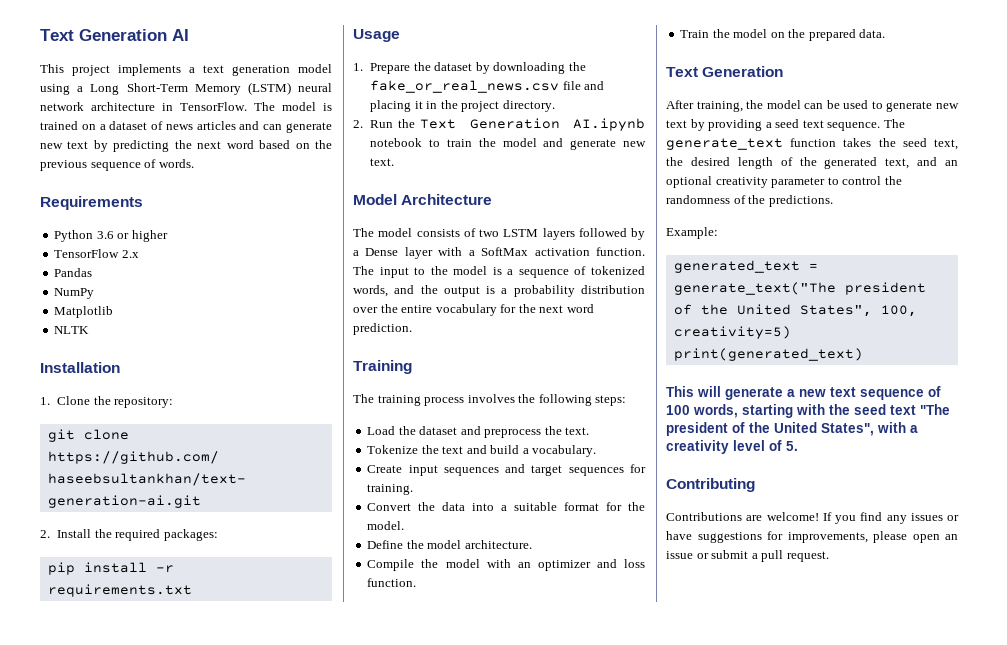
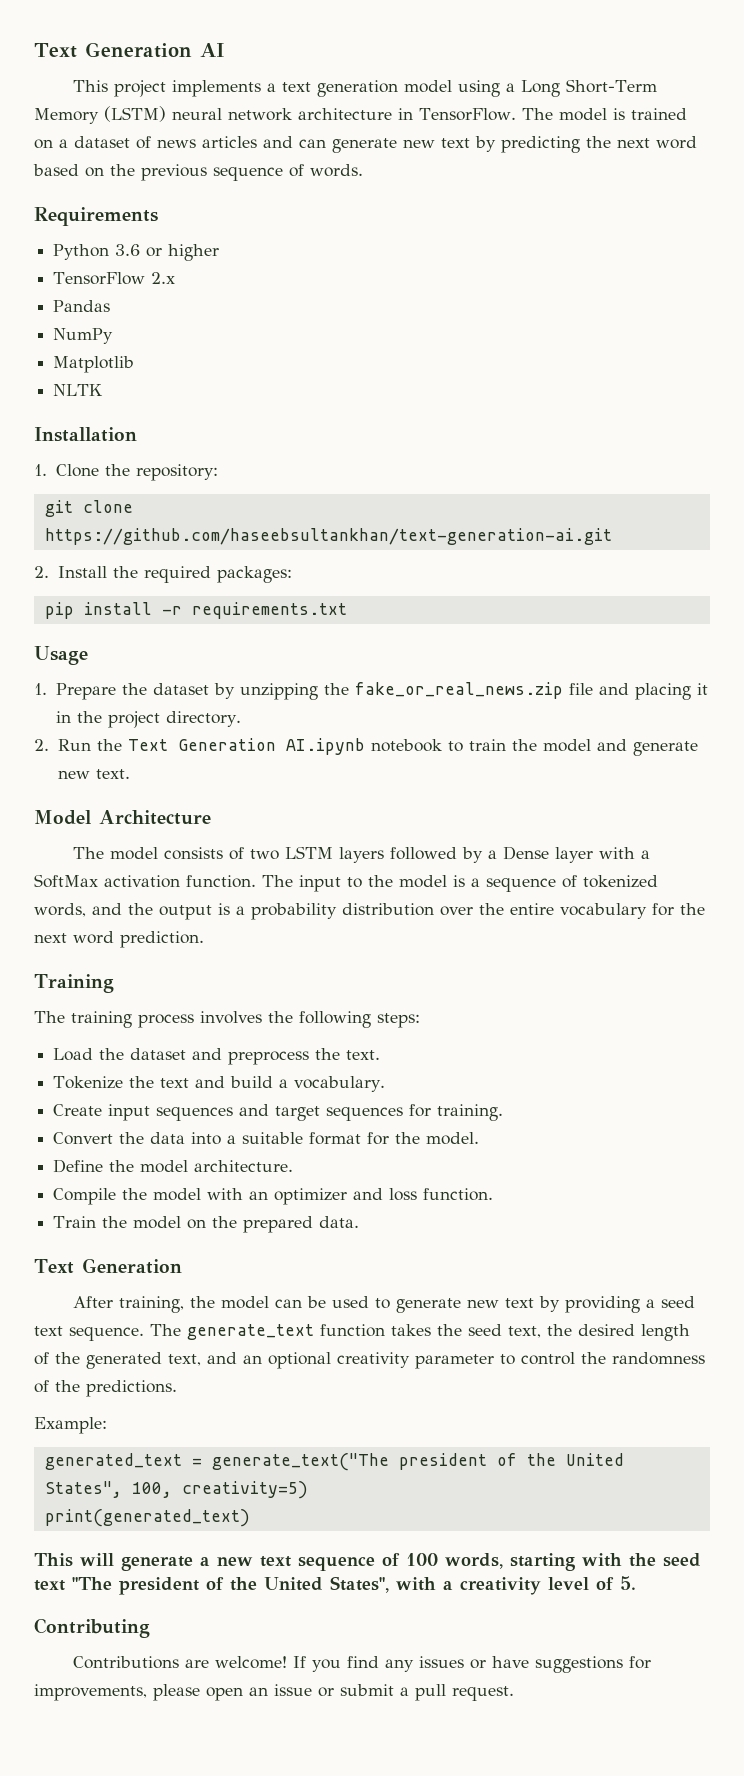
- 1. Prepare the dataset by downloading the fake_or_real_news.csv file and placing it in the project directory.
+ 1. Prepare the dataset by unzipping the fake_or_real_news.zip file and placing it in the project directory.

